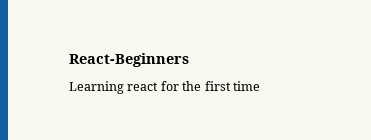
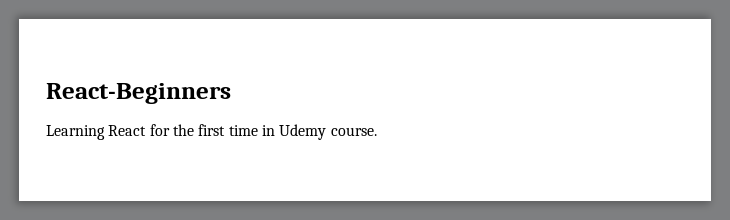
- Learning react for the first time
+ Learning React for the first time in Udemy course.

